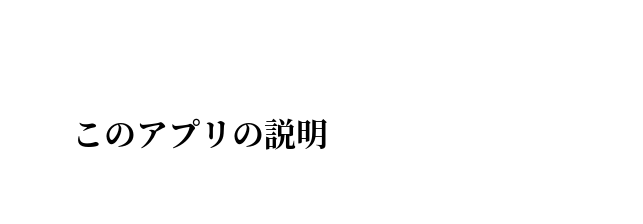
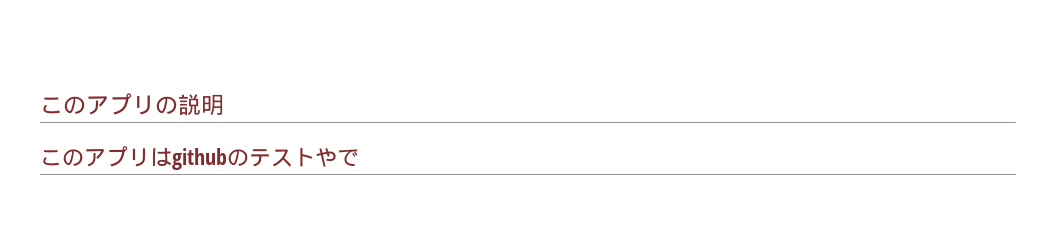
+ このアプリはgithubのテストやで

